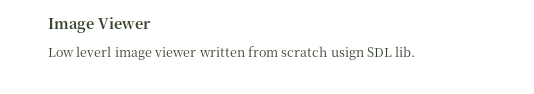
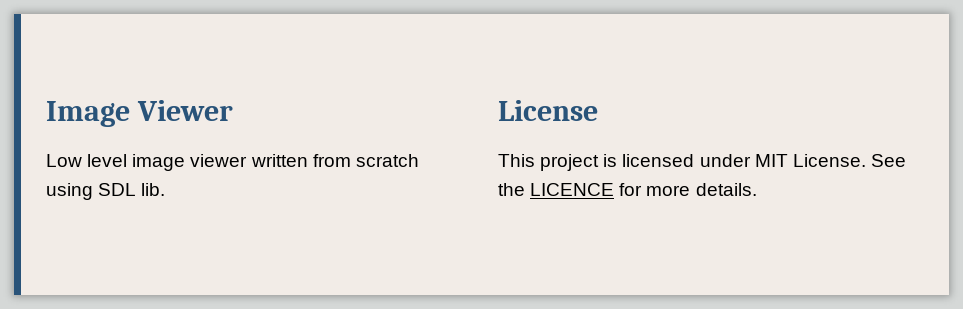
- Low leverl image viewer written from scratch usign SDL lib.
+ Low level image viewer written from scratch using SDL lib.
+ License
+ This project is licensed under MIT License. See the LICENCE for more details.

